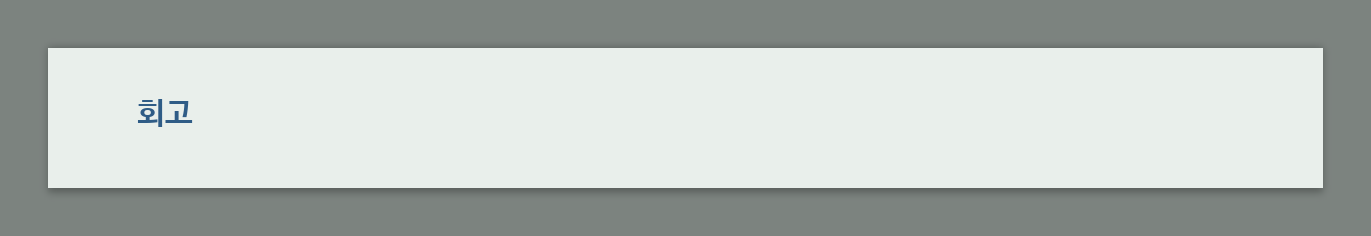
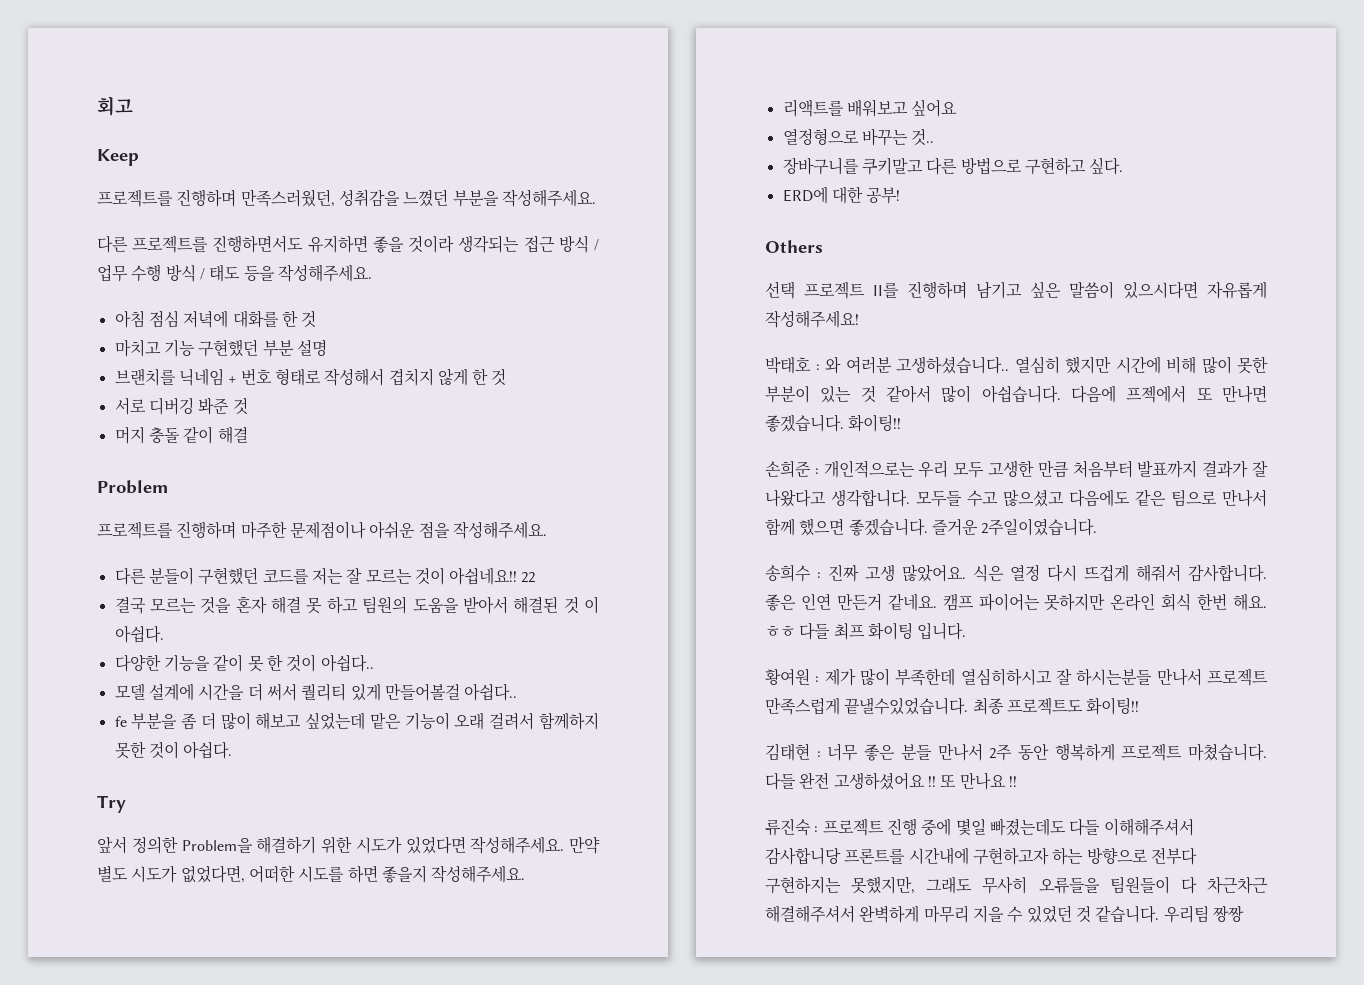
+ Keep
+ 프로젝트를 진행하며 만족스러웠던, 성취감을 느꼈던 부분을 작성해주세요.
+ 다른 프로젝트를 진행하면서도 유지하면 좋을 것이라 생각되는 접근 방식 / 업무 수행 방식 / 태도 등을 작성해주세요.
+ 아침 점심 저녁에 대화를 한 것
+ 마치고 기능 구현했던 부분 설명
+ 브랜치를 닉네임 + 번호 형태로 작성해서 겹치지 않게 한 것
+ 서로 디버깅 봐준 것
+ 머지 충돌 같이 해결
+ Problem
+ 프로젝트를 진행하며 마주한 문제점이나 아쉬운 점을 작성해주세요.
+ 다른 분들이 구현했던 코드를 저는 잘 모르는 것이 아쉽네요!! 22
+ 결국 모르는 것을 혼자 해결 못 하고 팀원의 도움을 받아서 해결된 것 이 아쉽다.
+ 다양한 기능을 같이 못 한 것이 아쉽다..
+ 모델 설계에 시간을 더 써서 퀄리티 있게 만들어볼걸 아쉽다..
+ fe 부분을 좀 더 많이 해보고 싶었는데 맡은 기능이 오래 걸려서 함께하지 못한 것이 아쉽다.
+ Try
+ 앞서 정의한 Problem을 해결하기 위한 시도가 있었다면 작성해주세요. 만약 별도 시도가 없었다면, 어떠한 시도를 하면 좋을지 작성해주세요.
+ 리액트를 배워보고 싶어요
+ 열정형으로 바꾸는 것..
+ 장바구니를 쿠키말고 다른 방법으로 구현하고 싶다.
+ ERD에 대한 공부!
+ Others
+ 선택 프로젝트 II를 진행하며 남기고 싶은 말씀이 있으시다면 자유롭게 작성해주세요!
+ 박태호 : 와 여러분 고생하셨습니다.. 열심히 했지만 시간에 비해 많이 못한 부분이 있는 것 같아서 많이 아쉽습니다. 다음에 프젝에서 또 만나면 좋겠습니다. 화이팅!!
+ 손희준 : 개인적으로는 우리 모두 고생한 만큼 처음부터 발표까지 결과가 잘 나왔다고 생각합니다. 모두들 수고 많으셨고 다음에도 같은 팀으로 만나서 함께 했으면 좋겠습니다. 즐거운 2주일이였습니다.
+ 송희수 : 진짜 고생 많았어요. 식은 열정 다시 뜨겁게 해줘서 감사합니다. 좋은 인연 만든거 같네요. 캠프 파이어는 못하지만 온라인 회식 한번 해요. ㅎㅎ 다들 최프 화이팅 입니다.
+ 황여원 : 제가 많이 부족한데 열심히하시고 잘 하시는분들 만나서 프로젝트 만족스럽게 끝낼수있었습니다. 최종 프로젝트도 화이팅!!
+ 김태현 : 너무 좋은 분들 만나서 2주 동안 행복하게 프로젝트 마쳤습니다. 다들 완전 고생하셨어요 !! 또 만나요 !!
+ 류진숙 : 프로젝트 진행 중에 몇일 빠졌는데도 다들 이해해주셔서 감사합니당 프론트를 시간내에 구현하고자 하는 방향으로 전부다 구현하지는 못했지만, 그래도 무사히 오류들을 팀원들이 다 차근차근 해결해주셔서 완벽하게 마무리 지을 수 있었던 것 같습니다. 우리팀 짱짱

